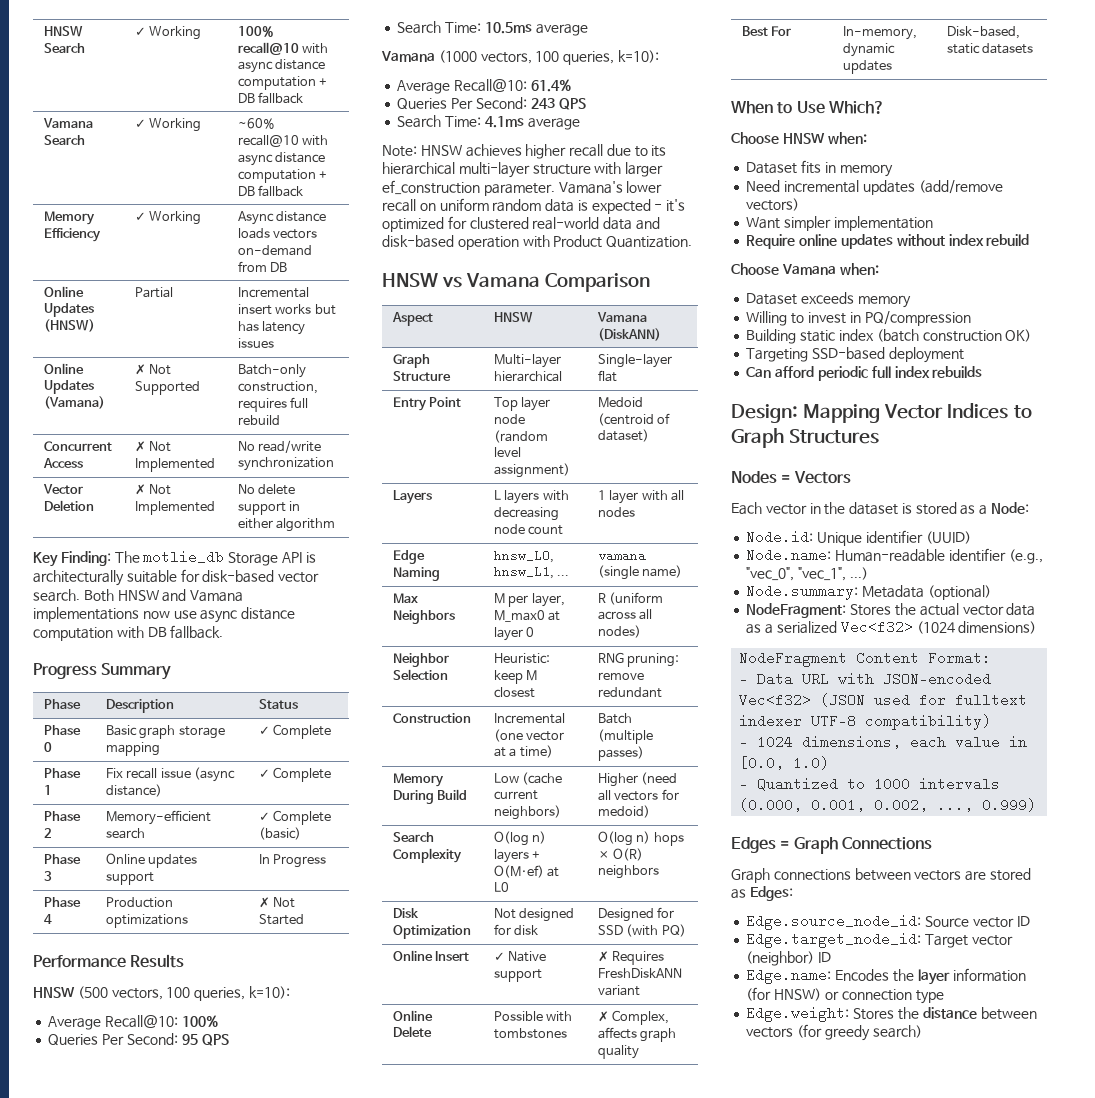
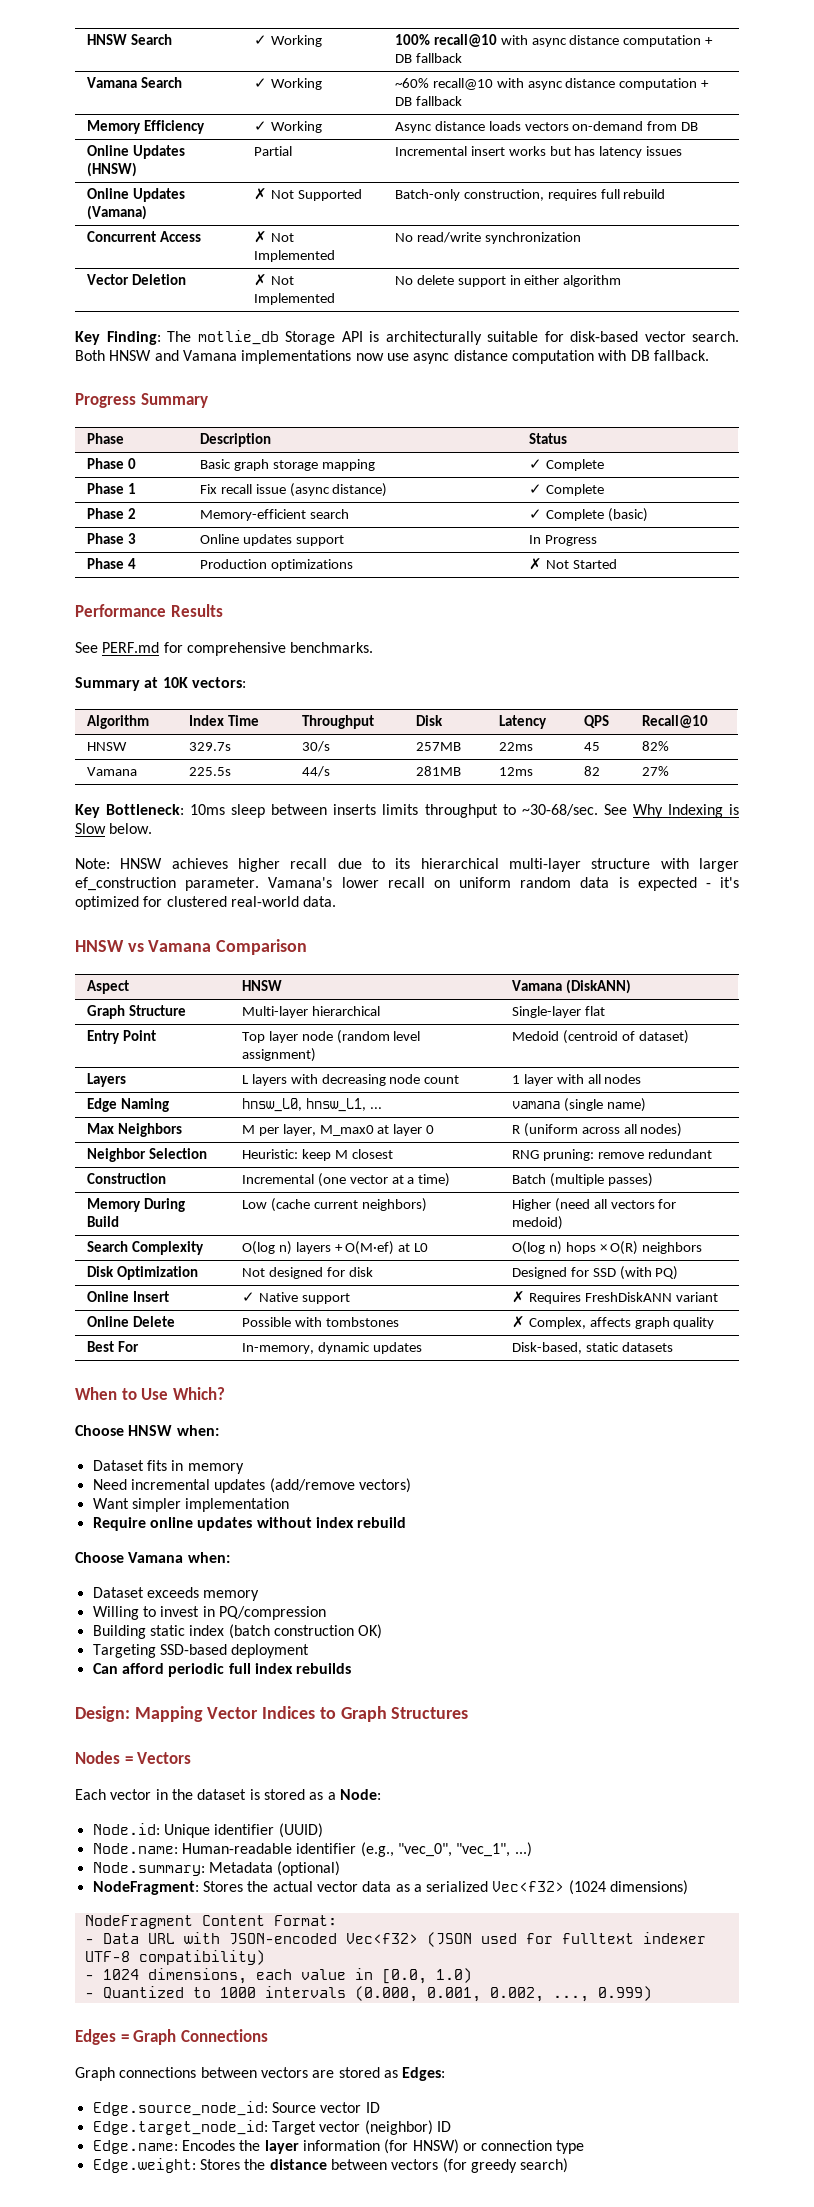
- HNSW (500 vectors, 100 queries, k=10):
- Average Recall@10: 100%
- Queries Per Second: 95 QPS
- Search Time: 10.5ms average
- Vamana (1000 vectors, 100 queries, k=10):
- Average Recall@10: 61.4%
- Queries Per Second: 243 QPS
- Search Time: 4.1ms average
+ See PERF.md for comprehensive benchmarks.
+ Summary at 10K vectors:
+ Algorithm | Index Time | Throughput | Disk | Latency | QPS | Recall@10
+ HNSW | 329.7s | 30/s | 257MB | 22ms | 45 | 82%
+ Vamana | 225.5s | 44/s | 281MB | 12ms | 82 | 27%
+ Key Bottleneck: 10ms sleep between inserts limits throughput to ~30-68/sec. See Why Indexing is Slow below.
- Vamana's lower recall on uniform random data is expected - it's optimized for clustered real-world data and disk-based operation with Product Quantization.
+ Vamana's lower recall on uniform random data is expected - it's optimized for clustered real-world data.

